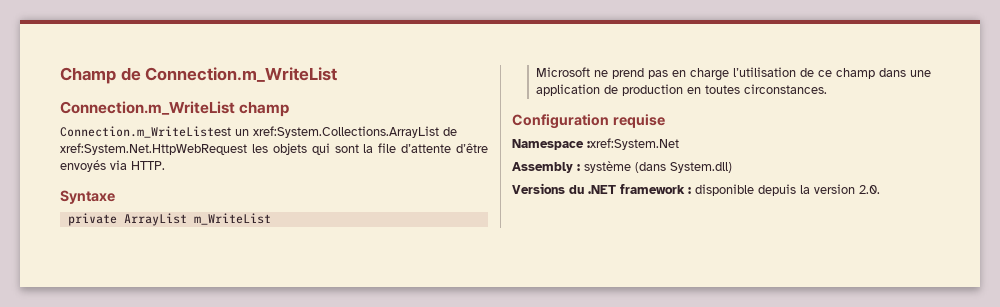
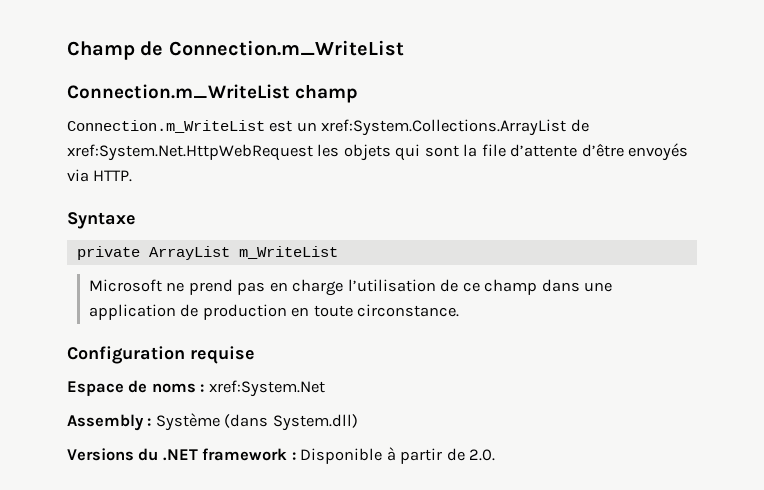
- Connection.m_WriteListest un xref:System.Collections.ArrayList de xref:System.Net.HttpWebRequest les objets qui sont la file d’attente d’être envoyés via HTTP.
+ Connection.m_WriteList est un xref:System.Collections.ArrayList de xref:System.Net.HttpWebRequest les objets qui sont la file d’attente d’être envoyés via HTTP.
- Microsoft ne prend pas en charge l’utilisation de ce champ dans une application de production en toutes circonstances.
+ Microsoft ne prend pas en charge l’utilisation de ce champ dans une application de production en toute circonstance.
- Namespace :xref:System.Net
+ Espace de noms : xref:System.Net
- Assembly : système (dans System.dll)
+ Assembly : Système (dans System.dll)
- Versions du .NET framework : disponible depuis la version 2.0.
+ Versions du .NET framework : Disponible à partir de 2.0.

